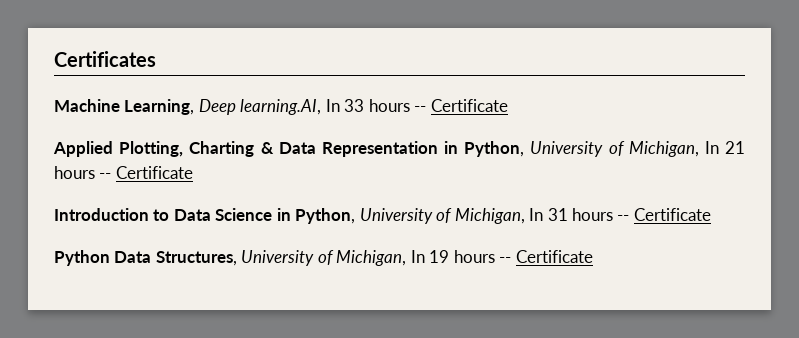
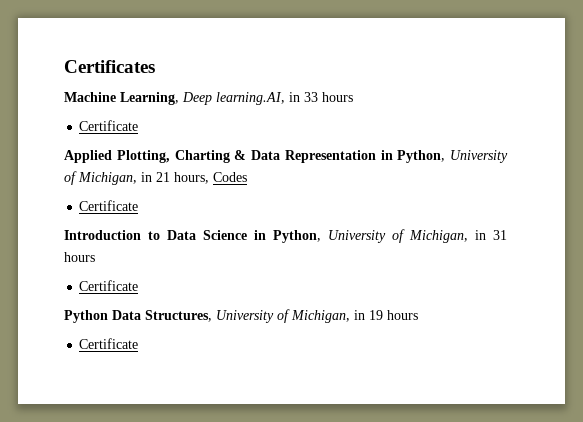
- Machine Learning, Deep learning.AI, In 33 hours -- Certificate
+ Machine Learning, Deep learning.AI, in 33 hours
+ Certificate
- Applied Plotting, Charting & Data Representation in Python, University of Michigan, In 21 hours -- Certificate
+ Applied Plotting, Charting & Data Representation in Python, University of Michigan, in 21 hours, Codes
+ Certificate
- Introduction to Data Science in Python, University of Michigan, In 31 hours -- Certificate
+ Introduction to Data Science in Python, University of Michigan, in 31 hours
+ Certificate
- Python Data Structures, University of Michigan, In 19 hours -- Certificate
+ Python Data Structures, University of Michigan, in 19 hours
+ Certificate

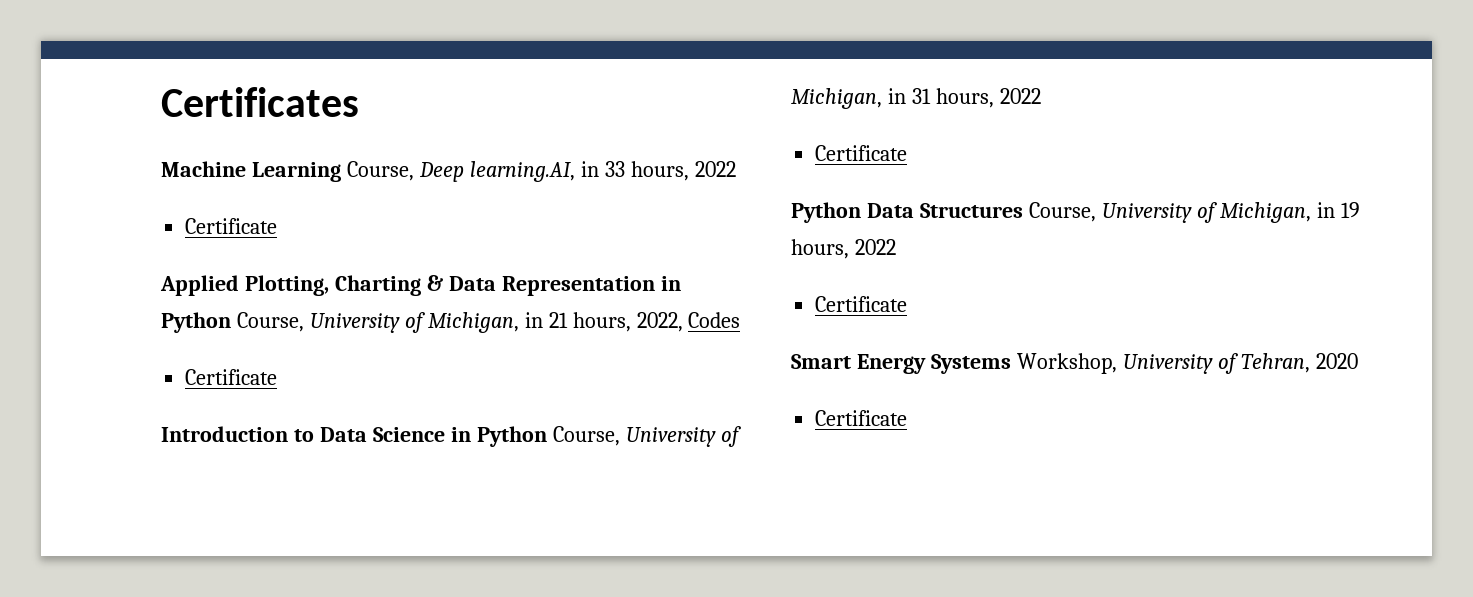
- Machine Learning, Deep learning.AI, in 33 hours
+ Machine Learning Course, Deep learning.AI, in 33 hours, 2022
- Applied Plotting, Charting & Data Representation in Python, University of Michigan, in 21 hours, Codes
+ Applied Plotting, Charting & Data Representation in Python Course, University of Michigan, in 21 hours, 2022, Codes
- Introduction to Data Science in Python, University of Michigan, in 31 hours
+ Introduction to Data Science in Python Course, University of Michigan, in 31 hours, 2022
- Python Data Structures, University of Michigan, in 19 hours
+ Python Data Structures Course, University of Michigan, in 19 hours, 2022
+ Certificate
+ Smart Energy Systems Workshop, University of Tehran, 2020

